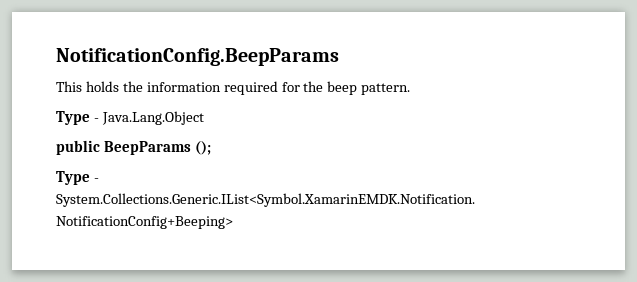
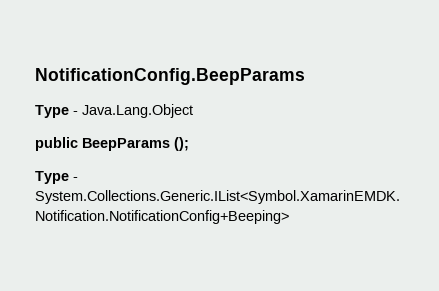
- This holds the information required for the beep pattern.

